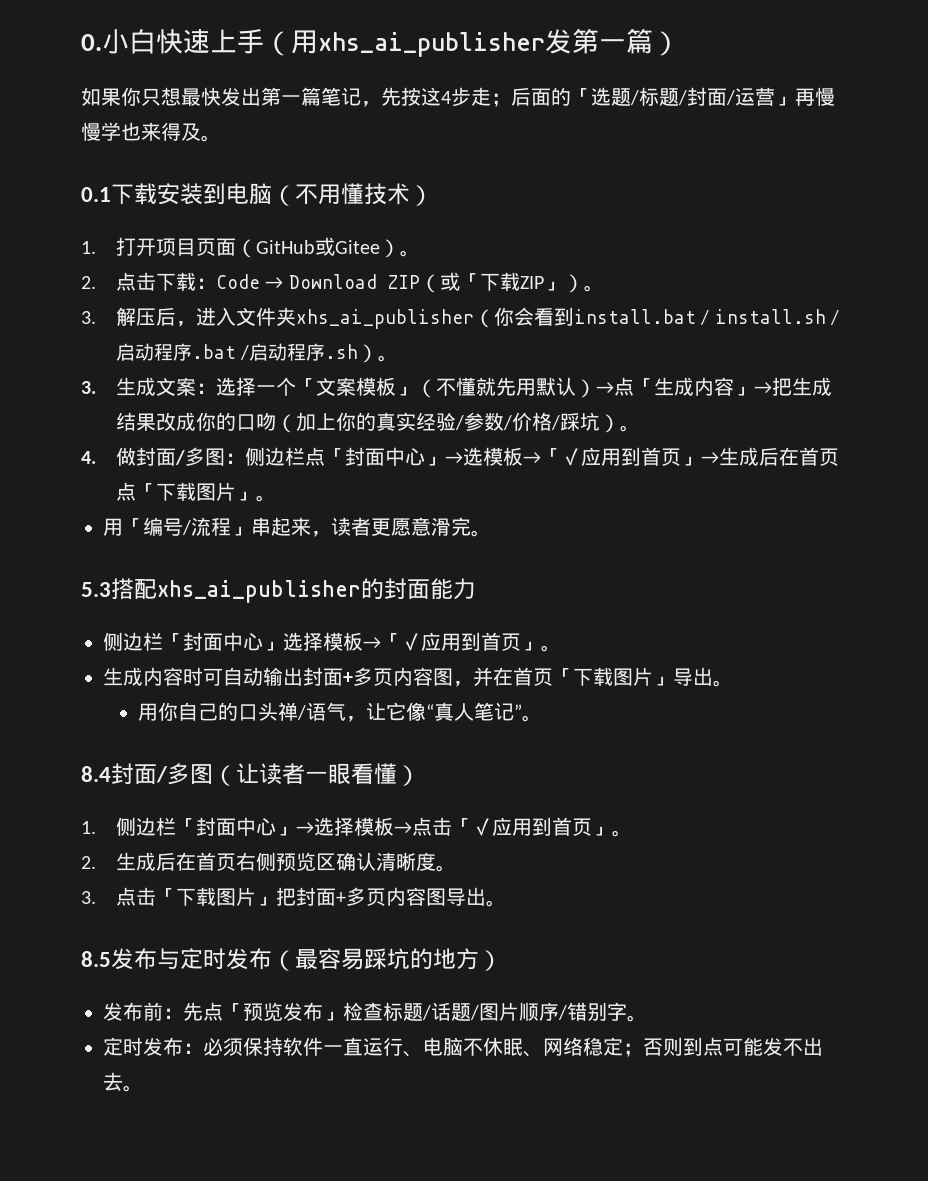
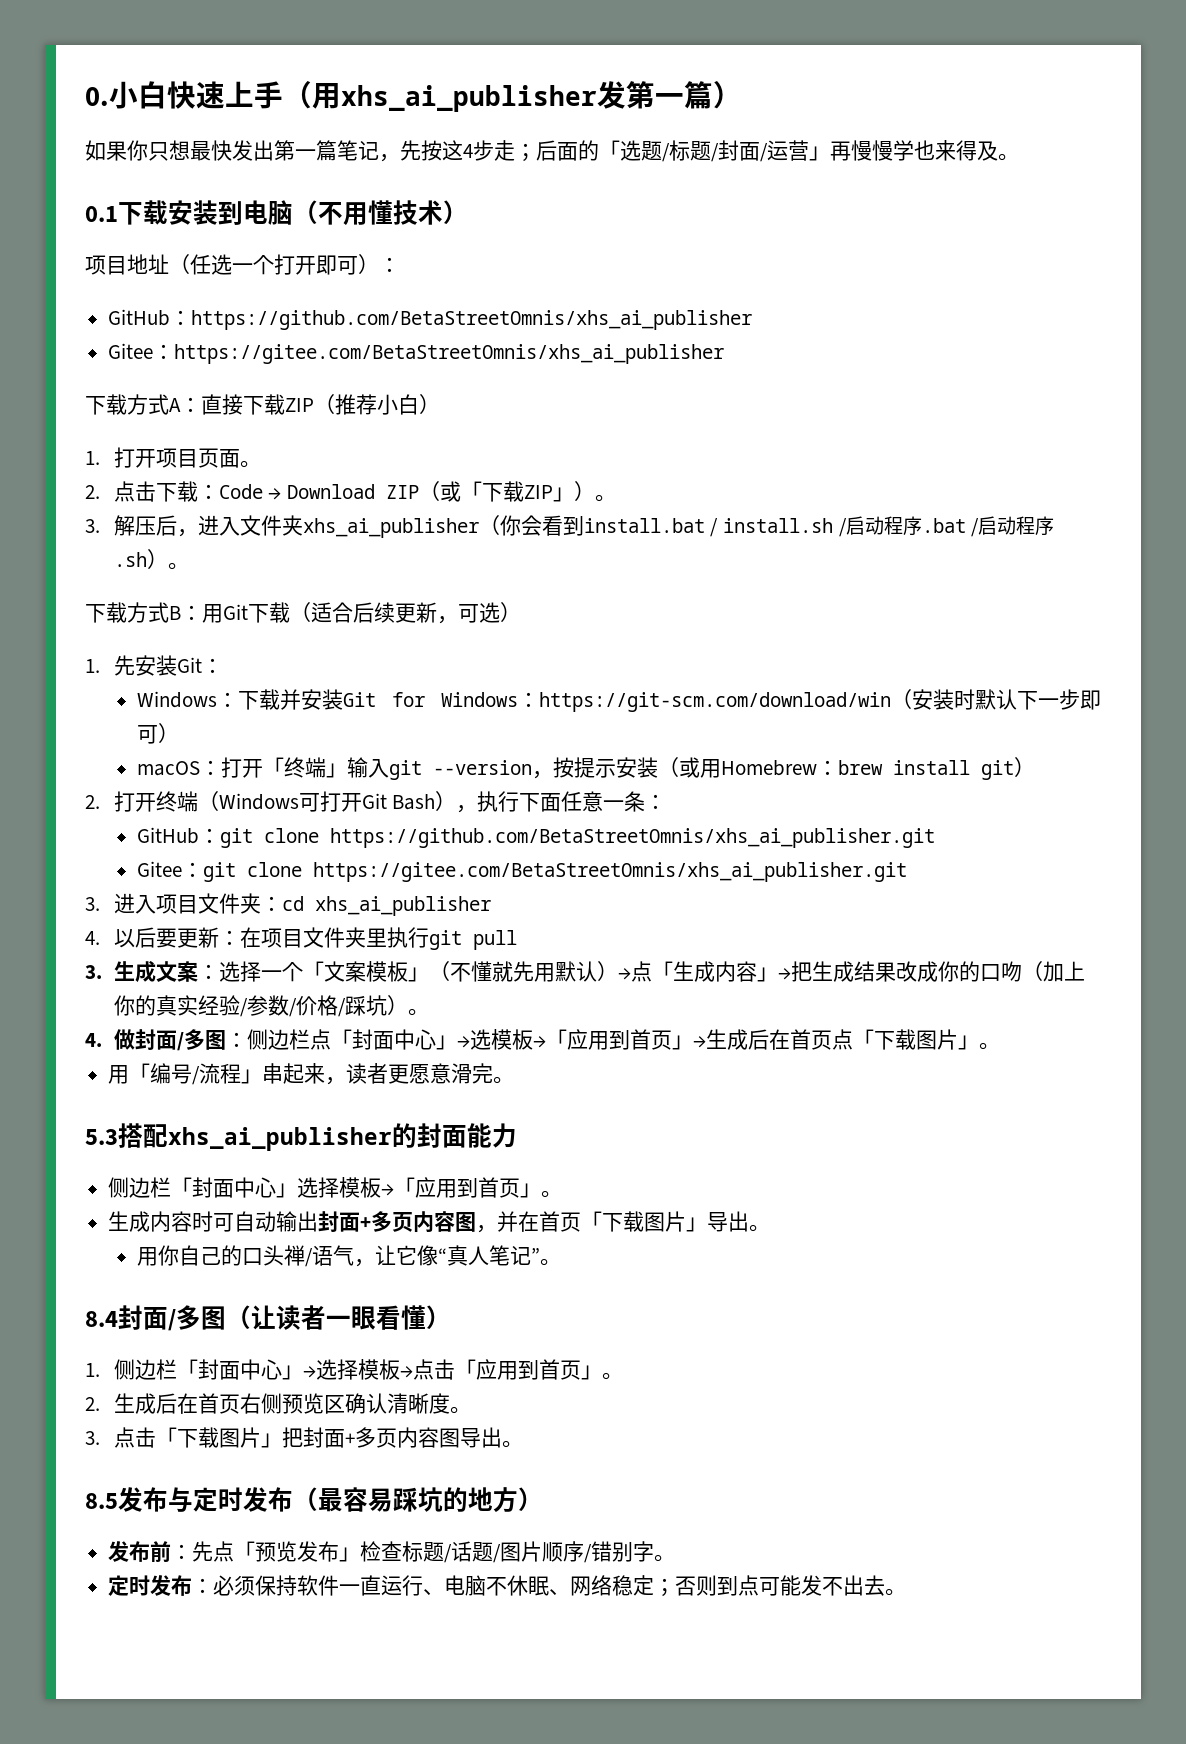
+ 项目地址（任选一个打开即可）：
+ GitHub：https://github.com/BetaStreetOmnis/xhs_ai_publisher
+ Gitee：https://gitee.com/BetaStreetOmnis/xhs_ai_publisher
+ 下载方式A：直接下载ZIP（推荐小白）
- 1.打开项目页面（GitHub或Gitee）。
+ 1.打开项目页面。
+ 下载方式B：用Git下载（适合后续更新，可选）
+ 1.先安装Git：
+ Windows：下载并安装Git for Windows：https://git-scm.com/download/win（安装时默认下一步即可）
+ macOS：打开「终端」输入git --version，按提示安装（或用Homebrew：brew install git）
+ 2.打开终端（Windows可打开Git Bash），执行下面任意一条：
+ GitHub：git clone https://github.com/BetaStreetOmnis/xhs_ai_publisher.git
+ Gitee：git clone https://gitee.com/BetaStreetOmnis/xhs_ai_publisher.git
+ 3.进入项目文件夹：cd xhs_ai_publisher
+ 4.以后要更新：在项目文件夹里执行git pull
- 4.做封面/多图：侧边栏点「封面中心」→选模板→「✓应用到首页」→生成后在首页点「下载图片」。
+ 4.做封面/多图：侧边栏点「封面中心」→选模板→「应用到首页」→生成后在首页点「下载图片」。
- 侧边栏「封面中心」选择模板→「✓应用到首页」。
+ 侧边栏「封面中心」选择模板→「应用到首页」。
- 1.侧边栏「封面中心」→选择模板→点击「✓应用到首页」。
+ 1.侧边栏「封面中心」→选择模板→点击「应用到首页」。

